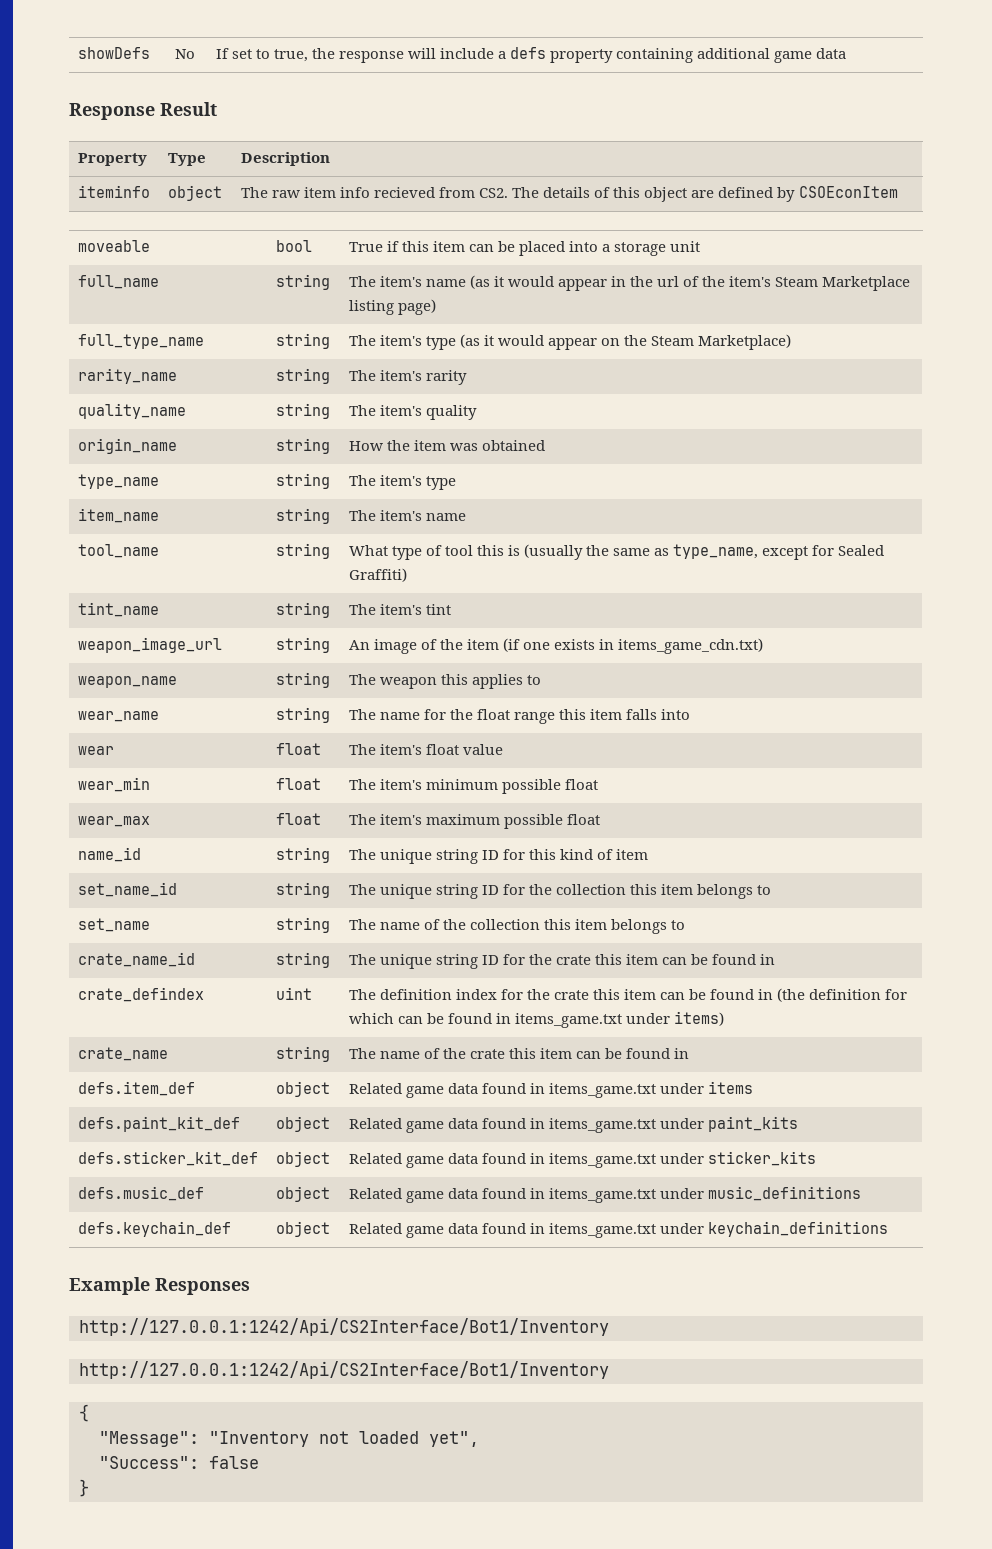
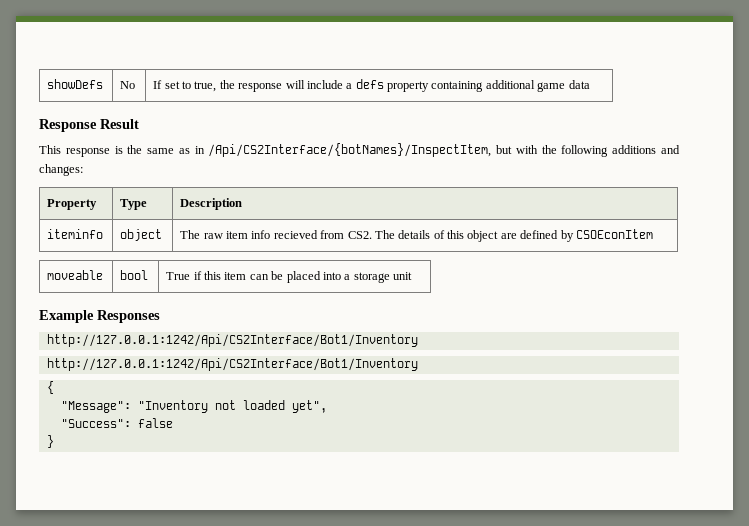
+ This response is the same as in /Api/CS2Interface/{botNames}/InspectItem, but with the following additions and changes:
- full_name | string | The item's name (as it would appear in the url of the item's Steam Marketplace listing page)
- full_type_name | string | The item's type (as it would appear on the Steam Marketplace)
- rarity_name | string | The item's rarity
- quality_name | string | The item's quality
- origin_name | string | How the item was obtained
- type_name | string | The item's type
- item_name | string | The item's name
- tool_name | string | What type of tool this is (usually the same as type_name, except for Sealed Graffiti)
- tint_name | string | The item's tint
- weapon_image_url | string | An image of the item (if one exists in items_game_cdn.txt)
- weapon_name | string | The weapon this applies to
- wear_name | string | The name for the float range this item falls into
- wear | float | The item's float value
- wear_min | float | The item's minimum possible float
- wear_max | float | The item's maximum possible float
- name_id | string | The unique string ID for this kind of item
- set_name_id | string | The unique string ID for the collection this item belongs to
- set_name | string | The name of the collection this item belongs to
- crate_name_id | string | The unique string ID for the crate this item can be found in
- crate_defindex | uint | The definition index for the crate this item can be found in (the definition for which can be found in items_game.txt under items)
- crate_name | string | The name of the crate this item can be found in
- defs.item_def | object | Related game data found in items_game.txt under items
- defs.paint_kit_def | object | Related game data found in items_game.txt under paint_kits
- defs.sticker_kit_def | object | Related game data found in items_game.txt under sticker_kits
- defs.music_def | object | Related game data found in items_game.txt under music_definitions
- defs.keychain_def | object | Related game data found in items_game.txt under keychain_definitions

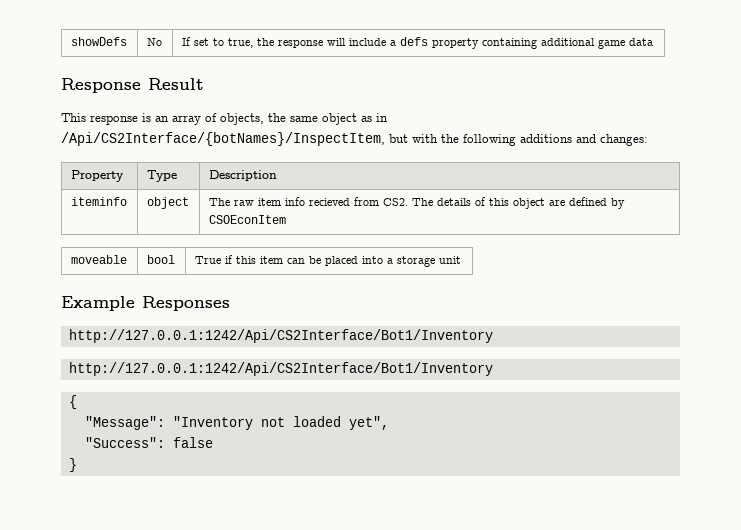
- This response is the same as in /Api/CS2Interface/{botNames}/InspectItem, but with the following additions and changes:
+ This response is an array of objects, the same object as in /Api/CS2Interface/{botNames}/InspectItem, but with the following additions and changes:

